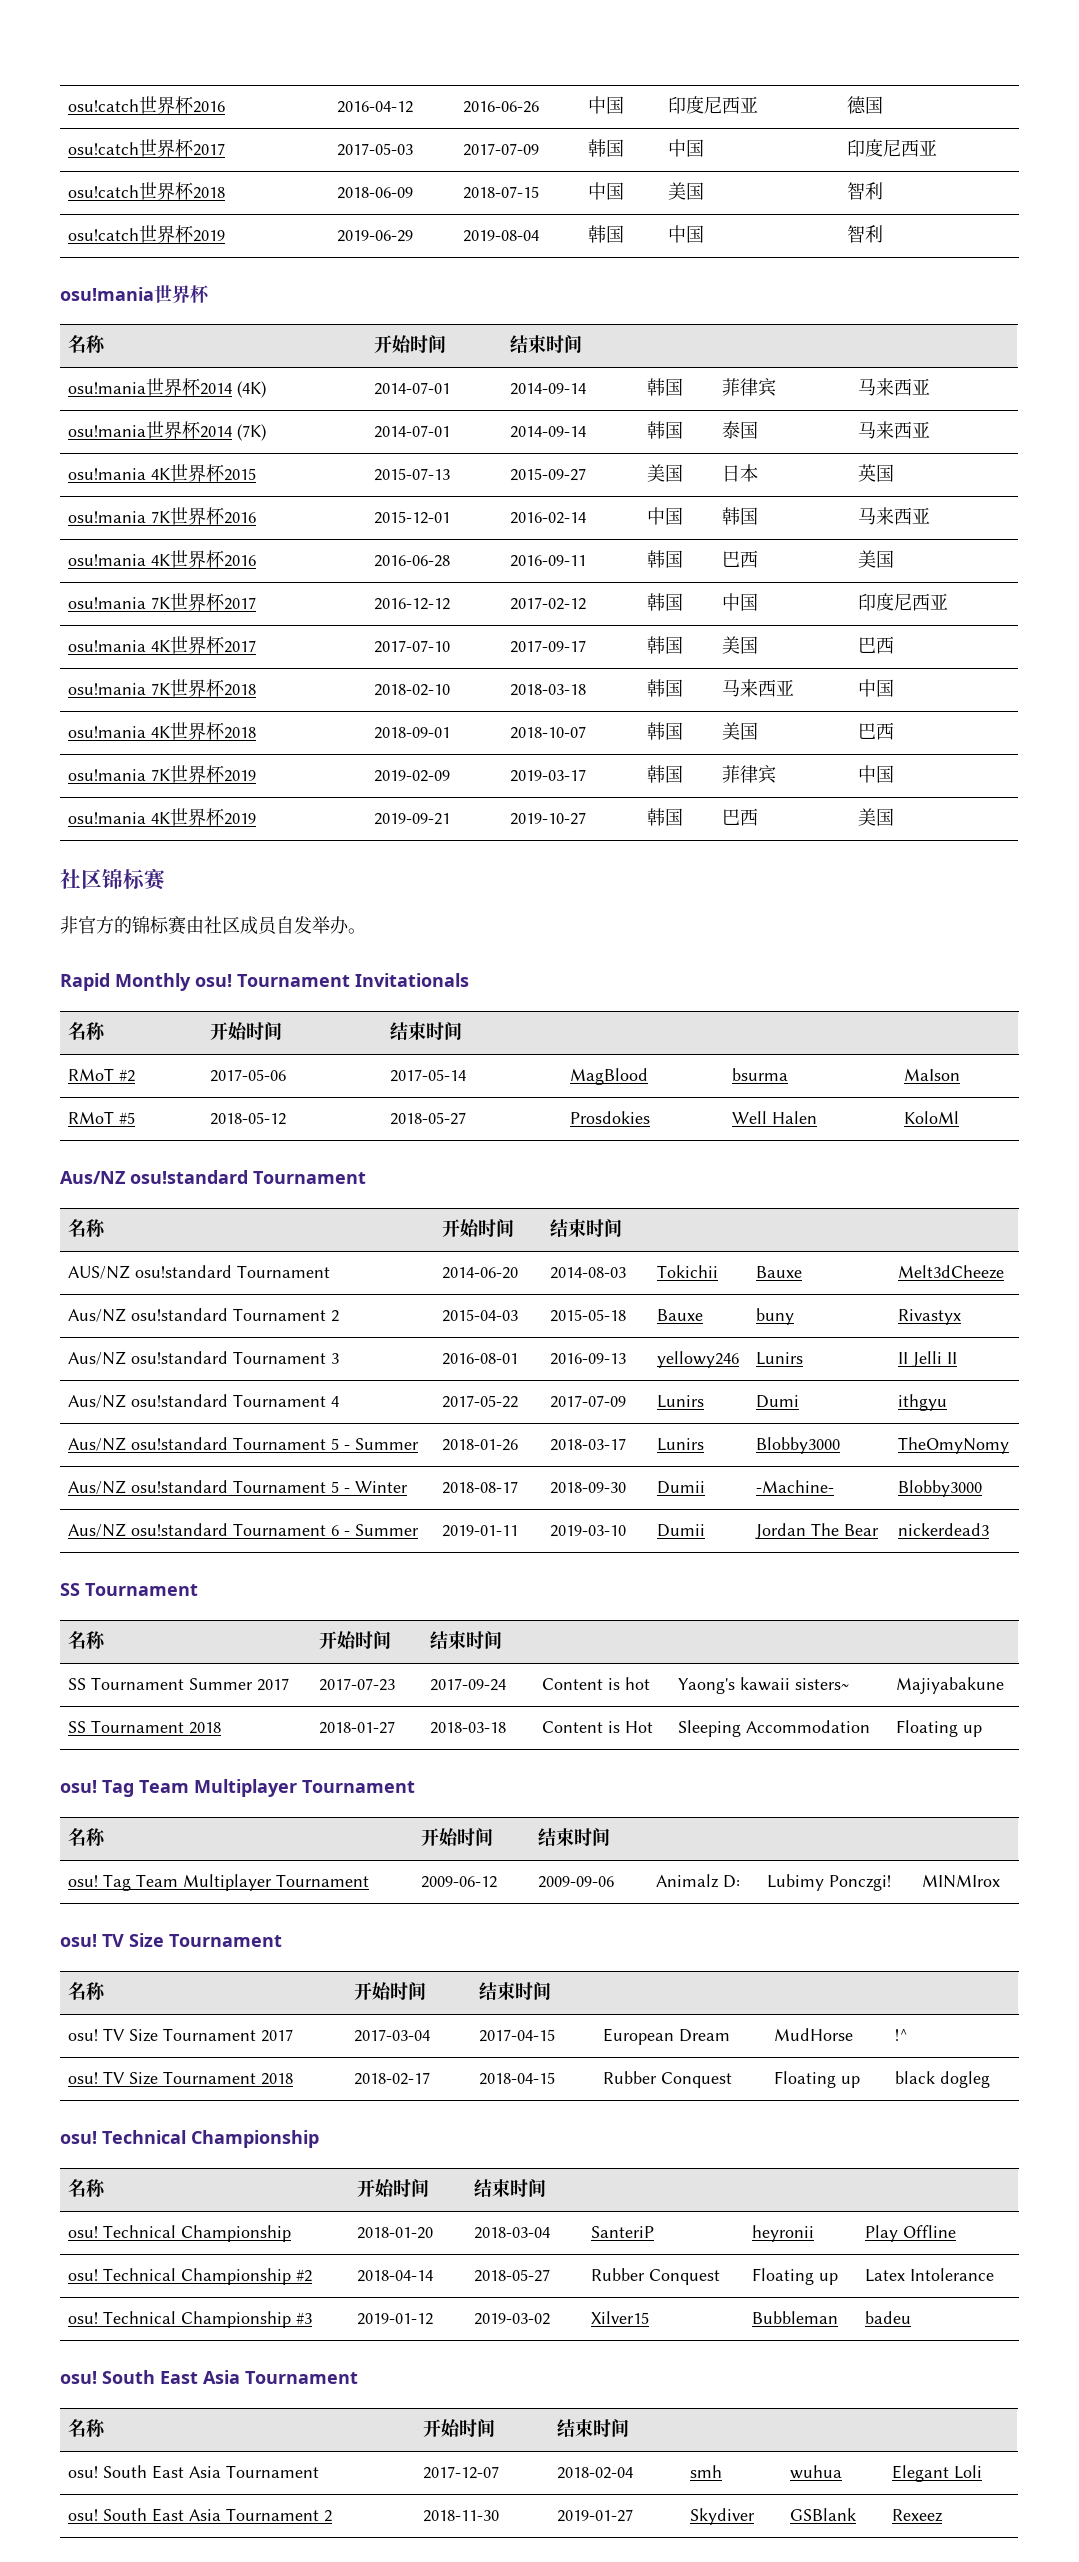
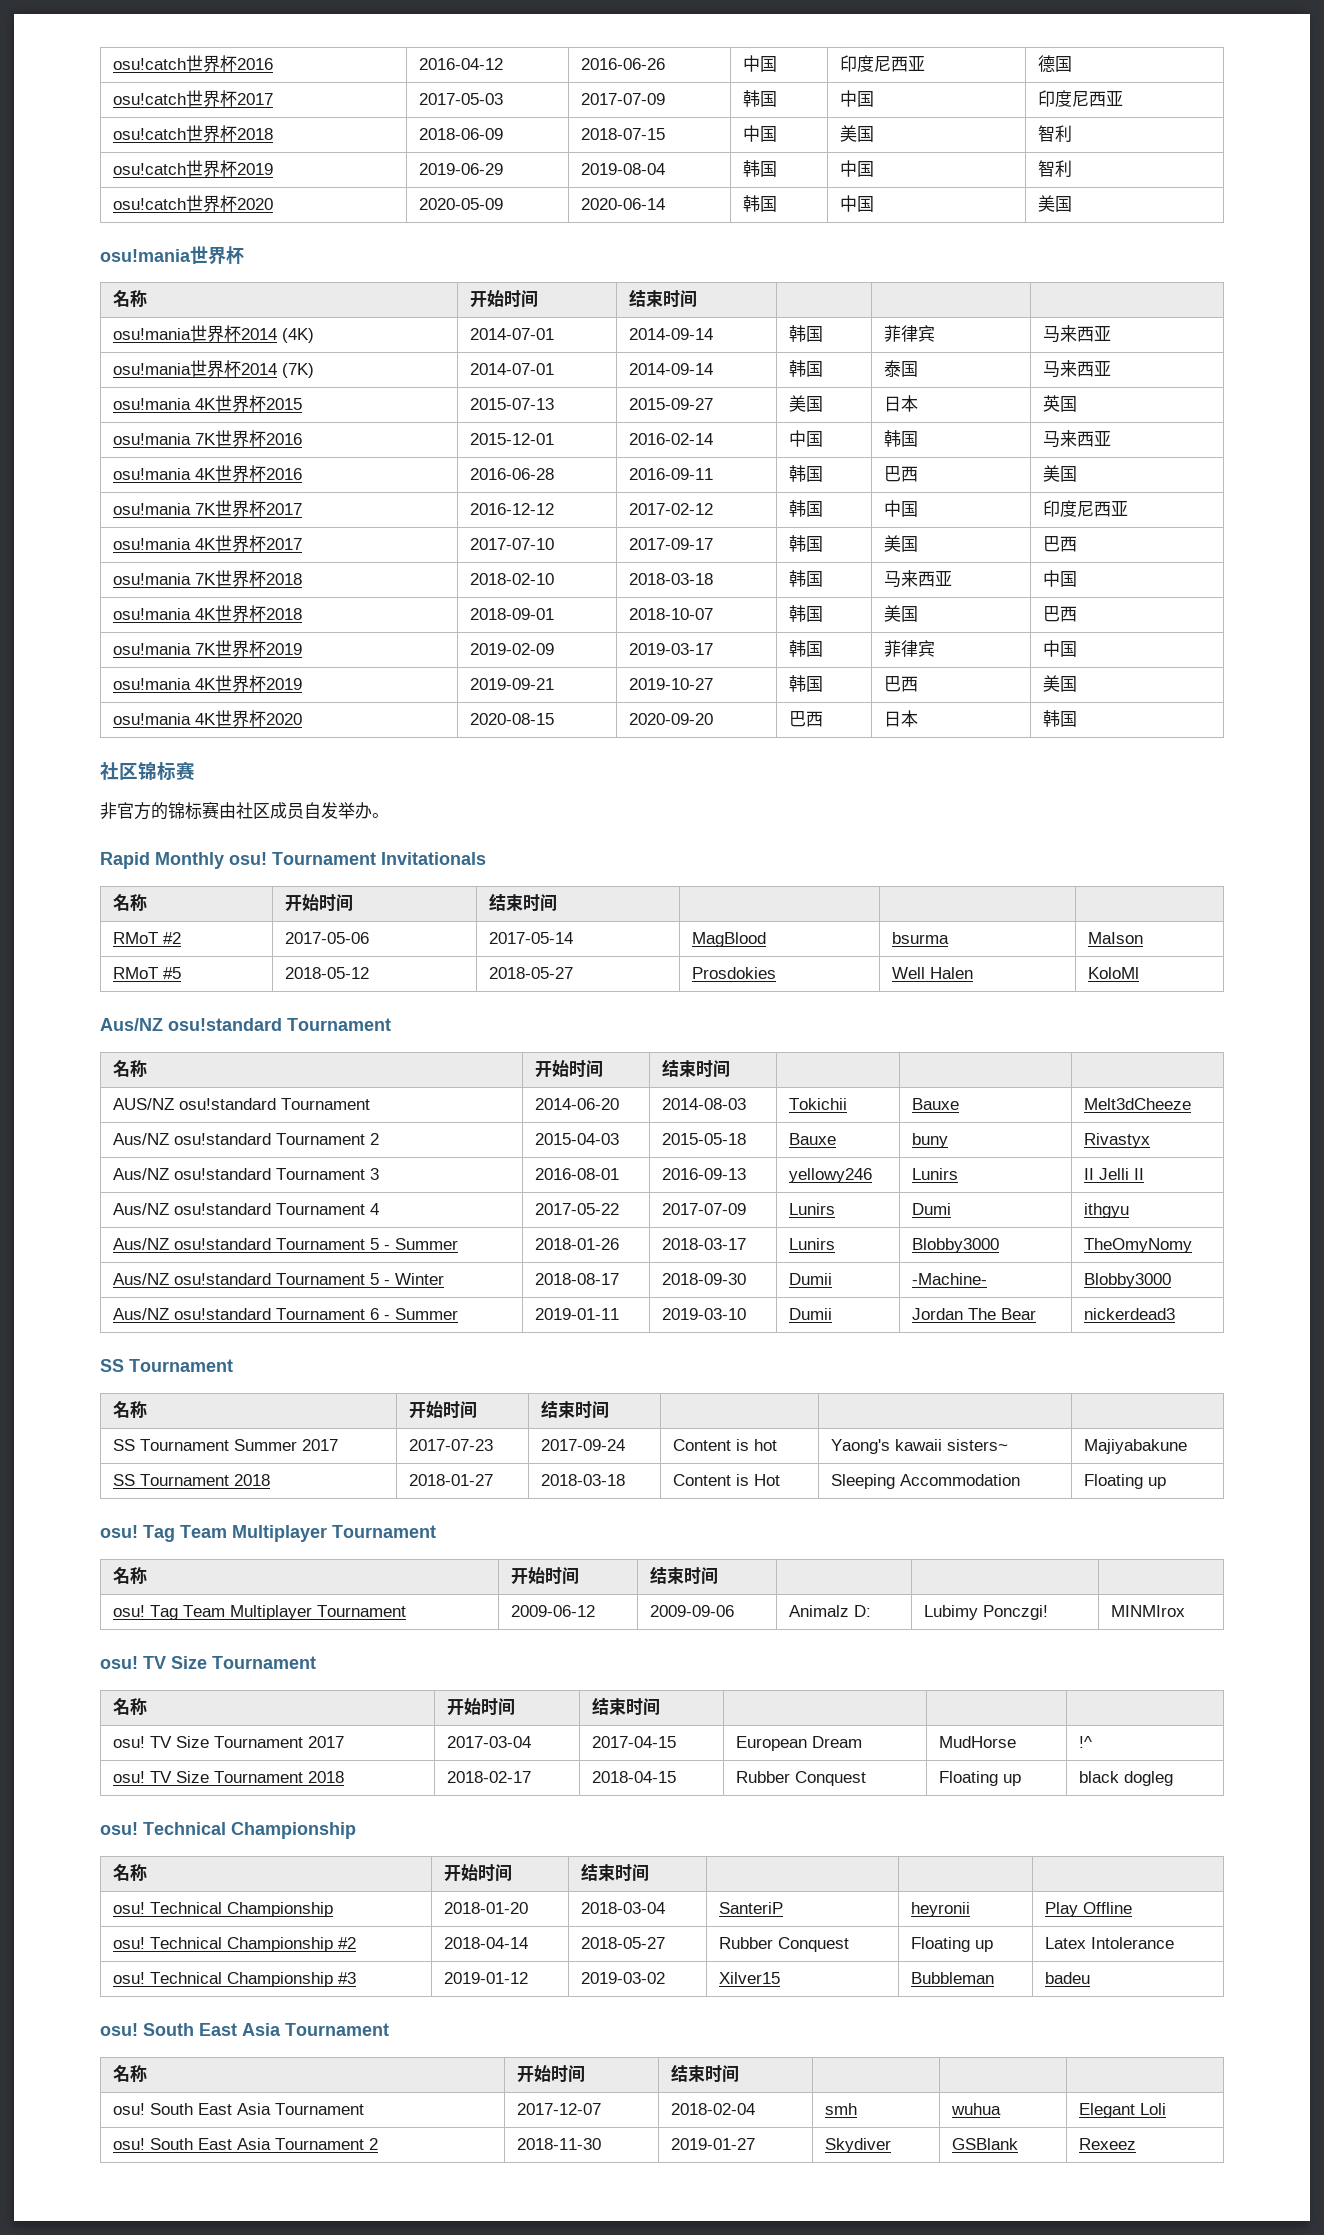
+ osu!catch世界杯2020 | 2020-05-09 | 2020-06-14 | 韩国 | 中国 | 美国
+ osu!mania 4K世界杯2020 | 2020-08-15 | 2020-09-20 | 巴西 | 日本 | 韩国

